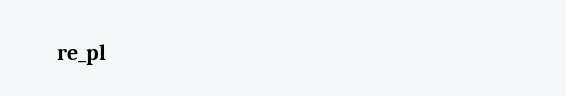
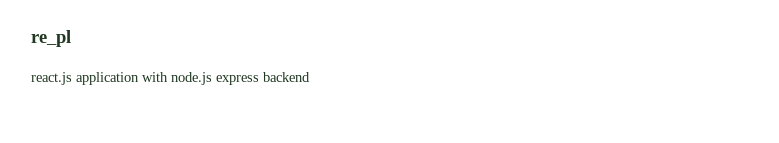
+ react.js application with node.js express backend

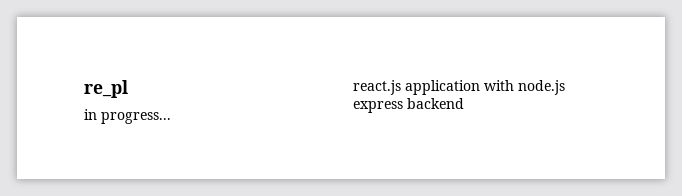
+ in progress...

